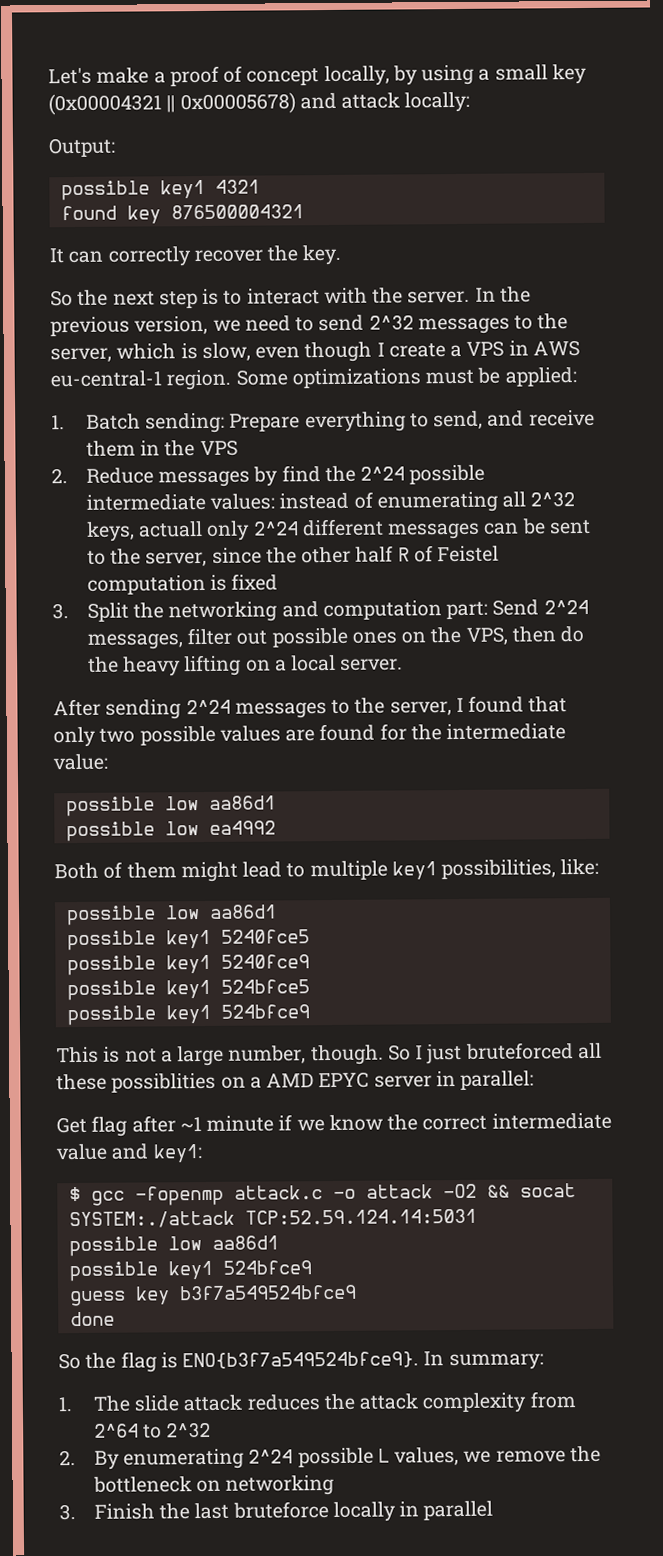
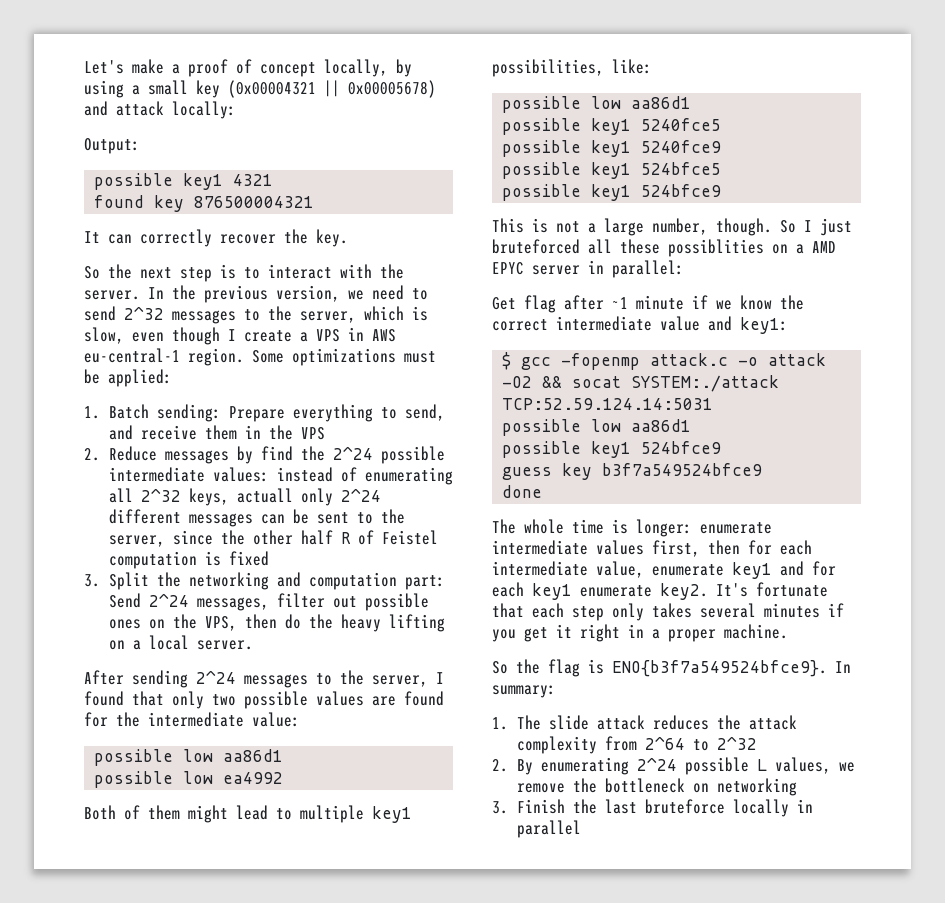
+ The whole time is longer: enumerate intermediate values first, then for each intermediate value, enumerate key1 and for each key1 enumerate key2. It's fortunate that each step only takes several minutes if you get it right in a proper machine.

